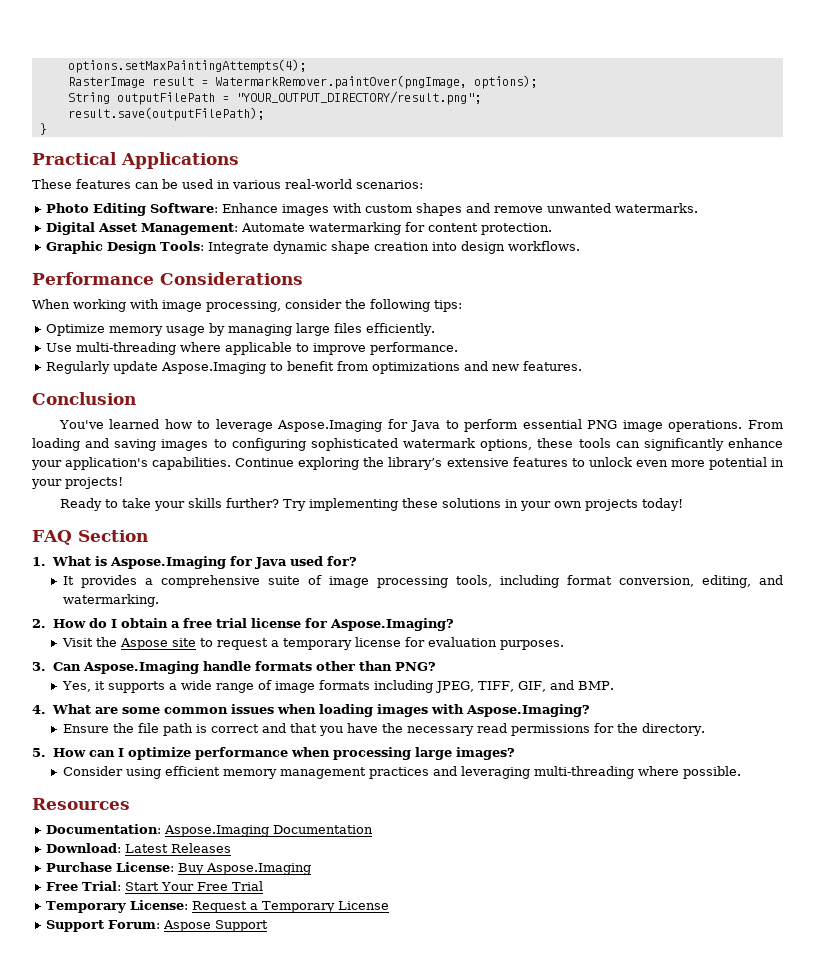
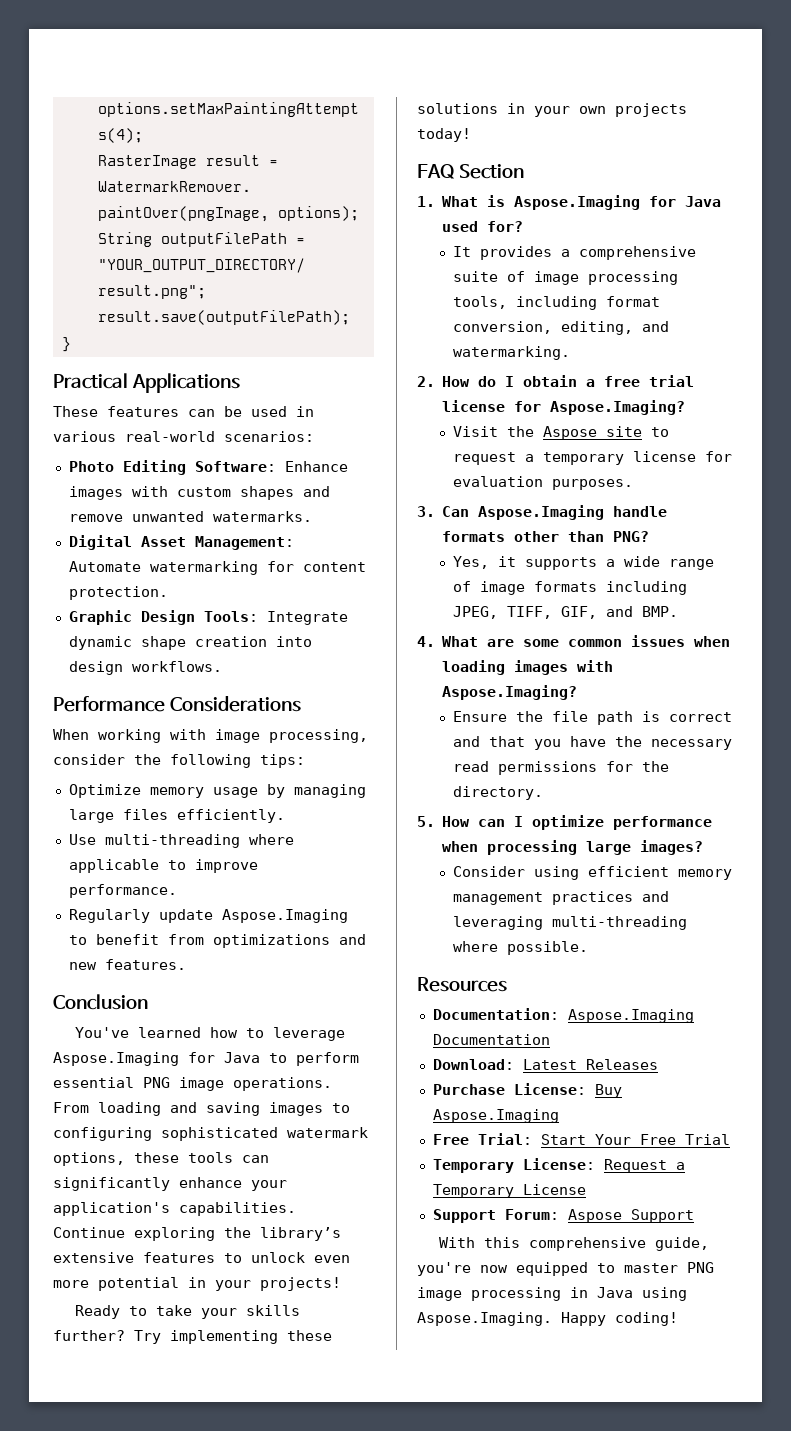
+ With this comprehensive guide, you're now equipped to master PNG image processing in Java using Aspose.Imaging. Happy coding!

